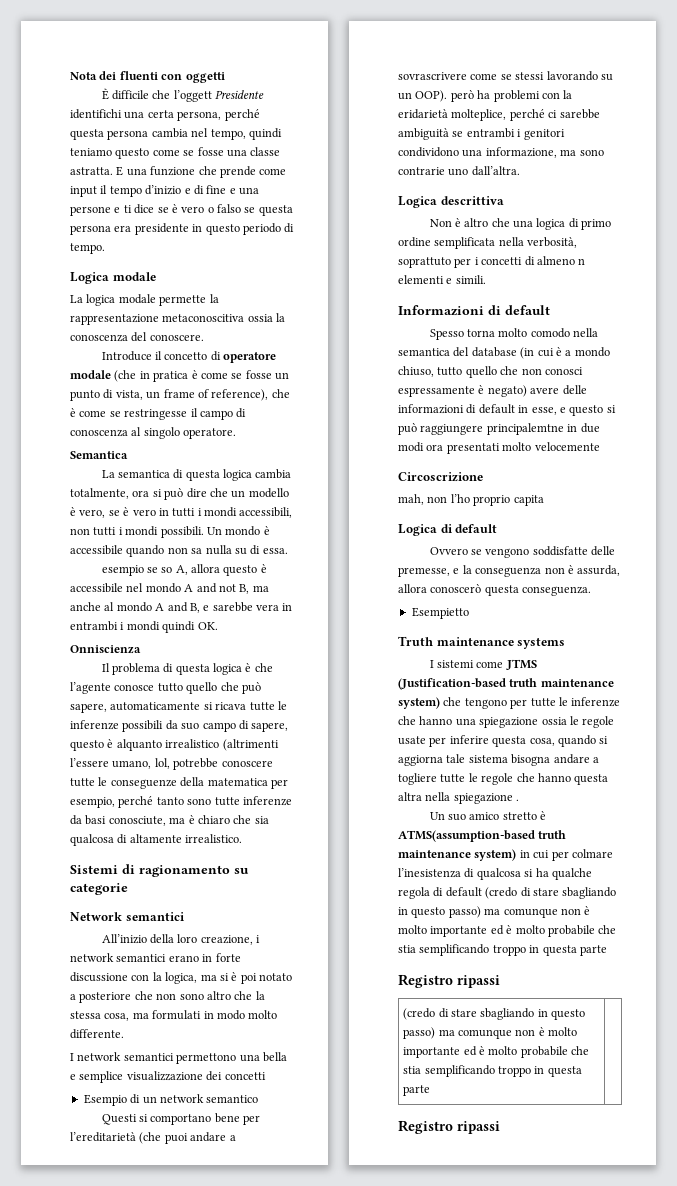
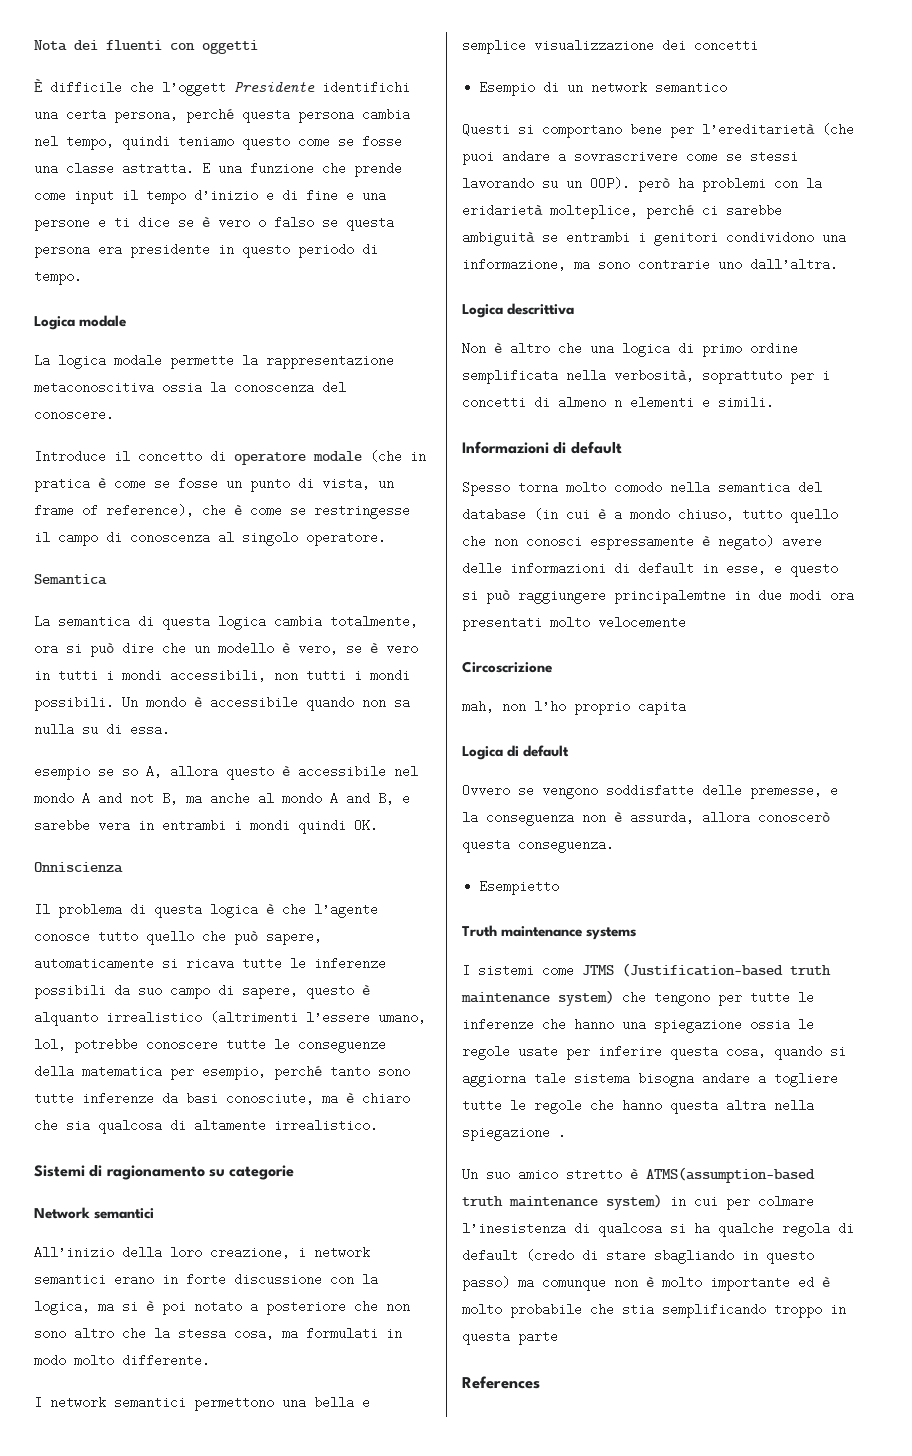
  Un suo amico stretto è ATMS(assumption-based truth maintenance system) in cui per colmare l’inesistenza di qualcosa si ha qualche regola di default (credo di stare sbagliando in questo passo) ma comunque non è molto importante ed è molto probabile che stia semplificando troppo in questa parte
- Registro ripassi
- (credo di stare sbagliando in questo passo) ma comunque non è molto importante ed è molto probabile che stia semplificando troppo in questa parte |
- Registro ripassi
+ References

